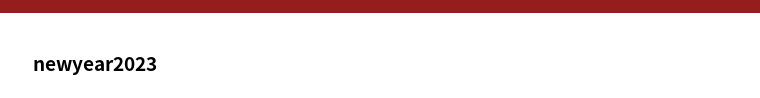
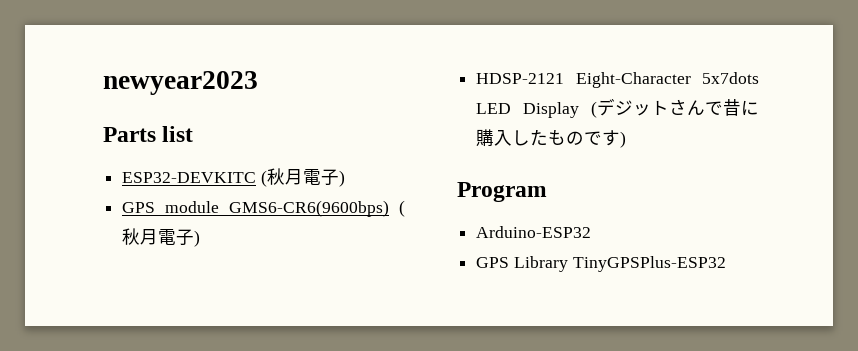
+ Parts list
+ ESP32-DEVKITC (秋月電子)
+ GPS module GMS6-CR6(9600bps) (秋月電子)
+ HDSP-2121 Eight-Character 5x7dots LED Display (デジットさんで昔に購入したものです)
+ Program
+ Arduino-ESP32
+ GPS Library TinyGPSPlus-ESP32

